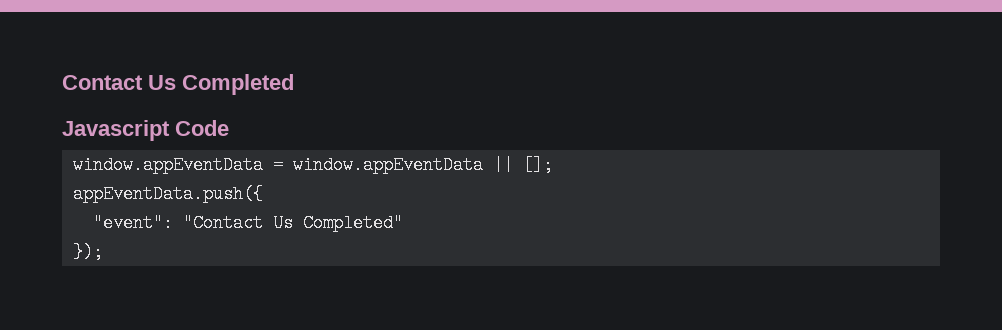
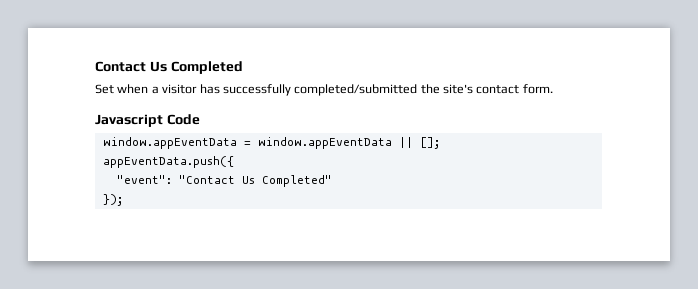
+ Set when a visitor has successfully completed/submitted the site's contact form.

